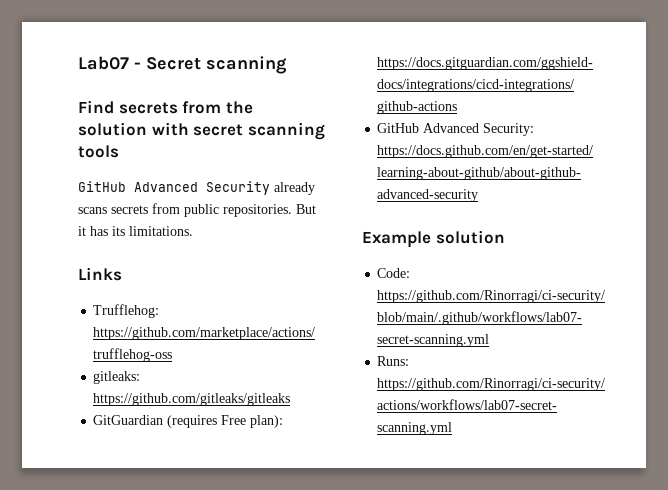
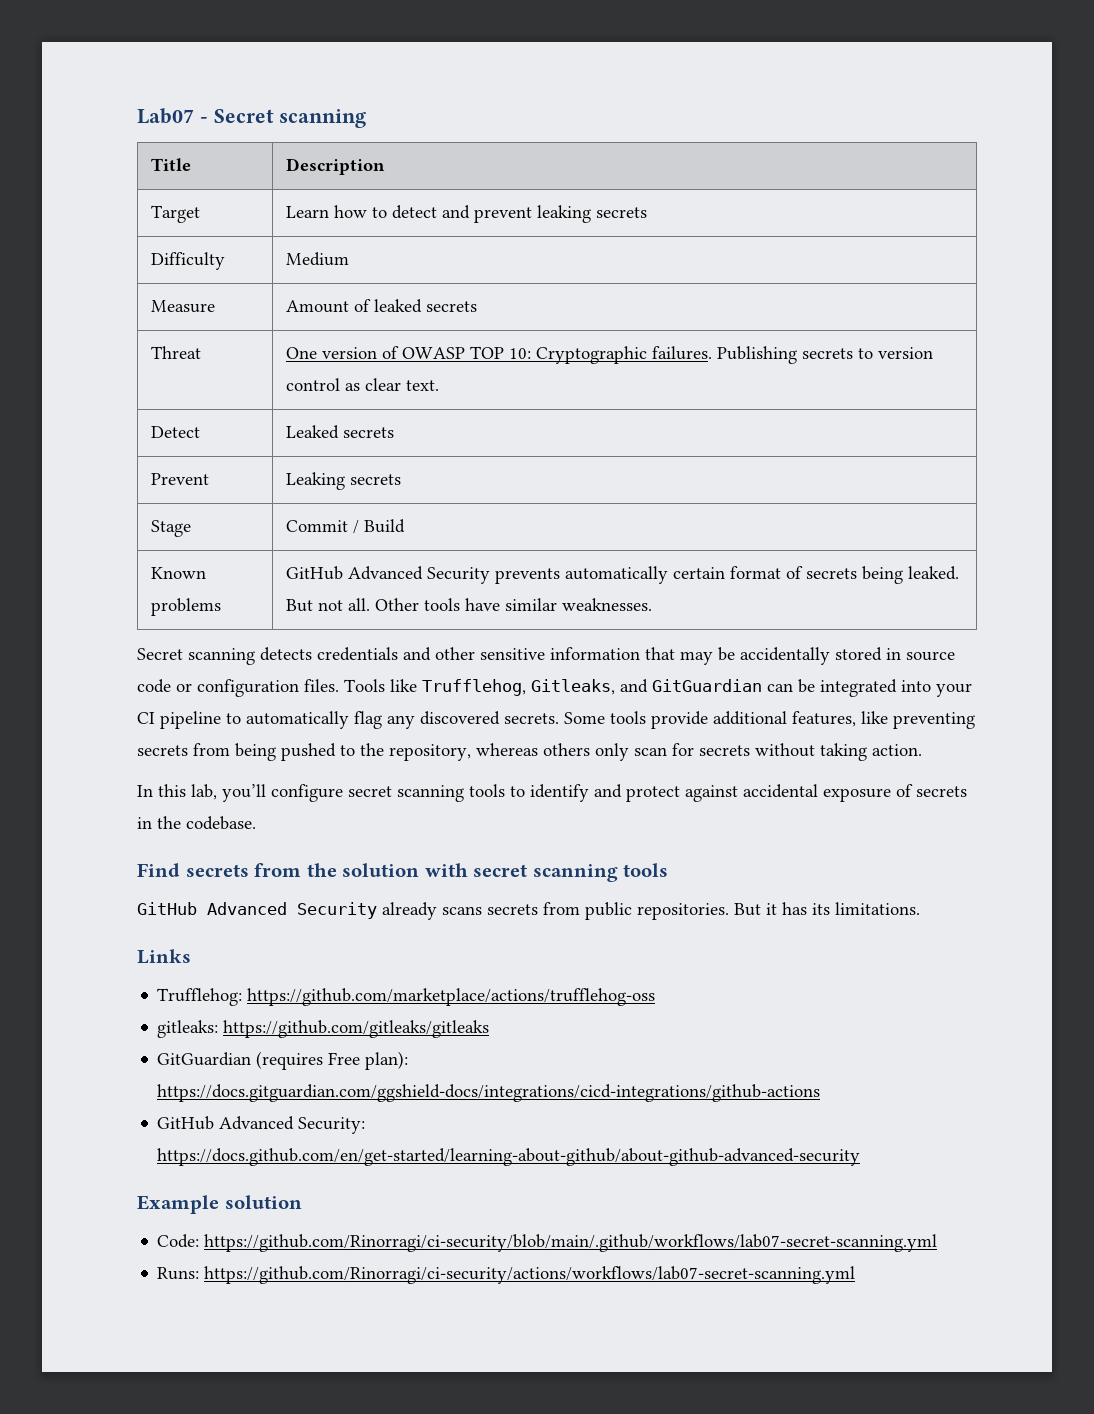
+ Title | Description
+ Target | Learn how to detect and prevent leaking secrets
+ Difficulty | Medium
+ Measure | Amount of leaked secrets
+ Threat | One version of OWASP TOP 10: Cryptographic failures. Publishing secrets to version control as clear text.
+ Detect | Leaked secrets
+ Prevent | Leaking secrets
+ Stage | Commit / Build
+ Known problems | GitHub Advanced Security prevents automatically certain format of secrets being leaked. But not all. Other tools have similar weaknesses.
+ Secret scanning detects credentials and other sensitive information that may be accidentally stored in source code or configuration files. Tools like Trufflehog, Gitleaks, and GitGuardian can be integrated into your CI pipeline to automatically flag any discovered secrets. Some tools provide additional features, like preventing secrets from being pushed to the repository, whereas others only scan for secrets without taking action.
+ In this lab, you’ll configure secret scanning tools to identify and protect against accidental exposure of secrets in the codebase.

